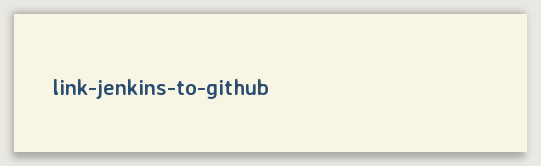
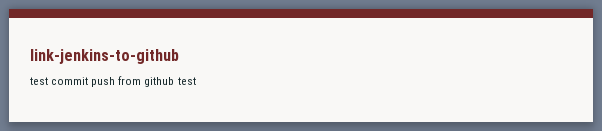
+ test commit push from github test

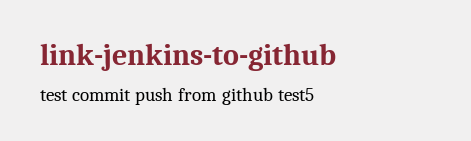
- test commit push from github test
+ test commit push from github test5

